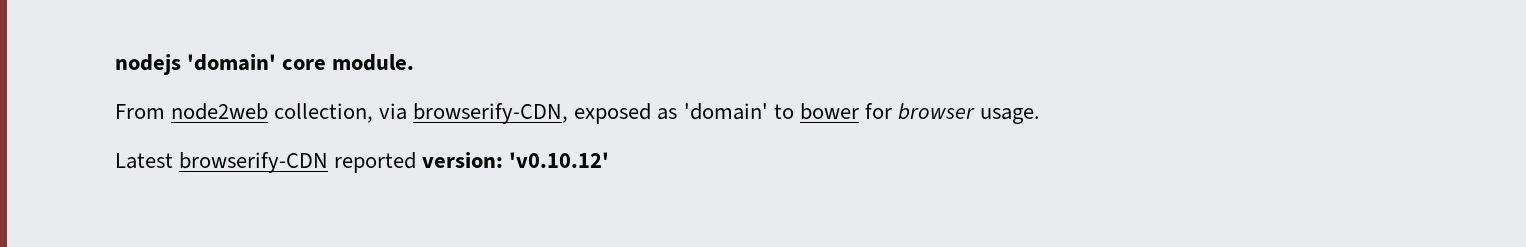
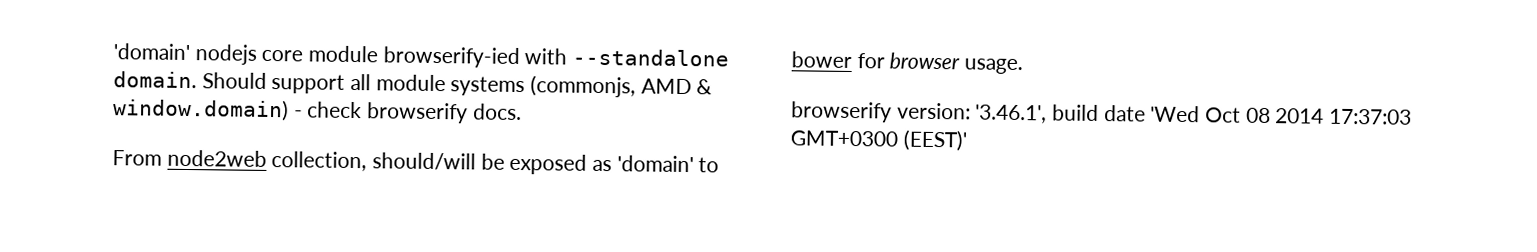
- nodejs 'domain' core module.
+ 'domain' nodejs core module browserify-ied with --standalone domain. Should support all module systems (commonjs, AMD & window.domain) - check browserify docs.
- From node2web collection, via browserify-CDN, exposed as 'domain' to bower for browser usage.
+ From node2web collection, should/will be exposed as 'domain' to bower for browser usage.
- Latest browserify-CDN reported version: 'v0.10.12'
+ browserify version: '3.46.1', build date 'Wed Oct 08 2014 17:37:03 GMT+0300 (EEST)'

